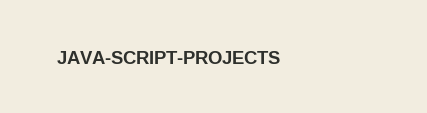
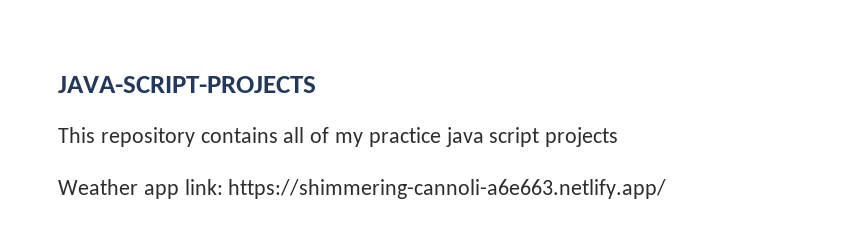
+ This repository contains all of my practice java script projects
+ Weather app link: https://shimmering-cannoli-a6e663.netlify.app/

